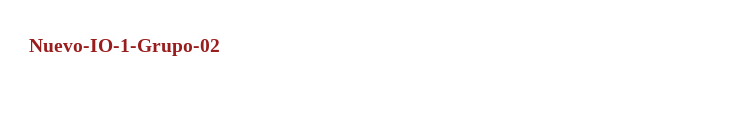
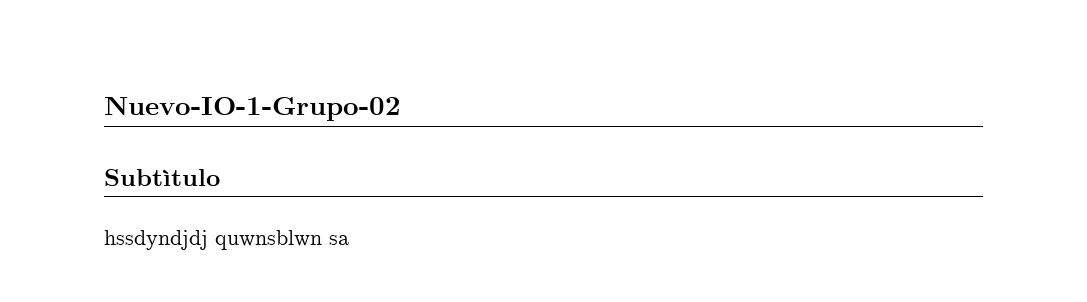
+ Subtìtulo
+ hssdyndjdj quwnsblwn sa

